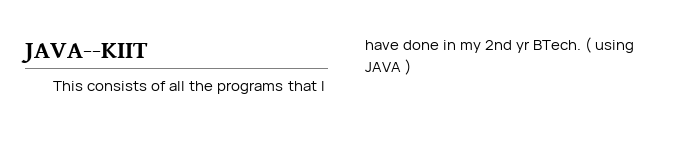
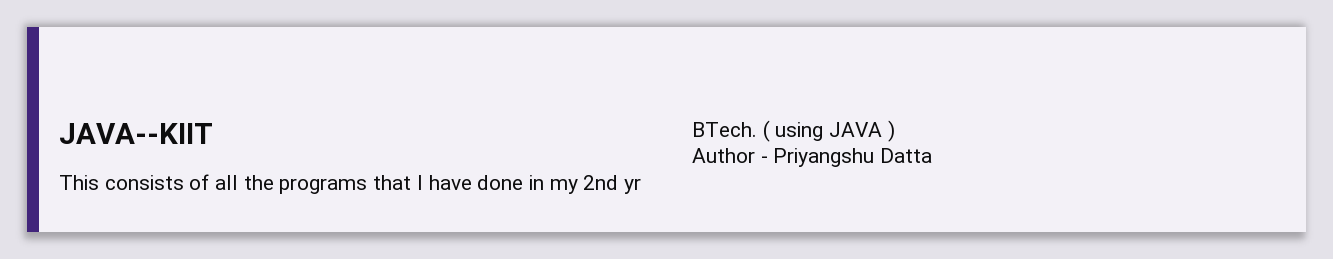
+ Author - Priyangshu Datta

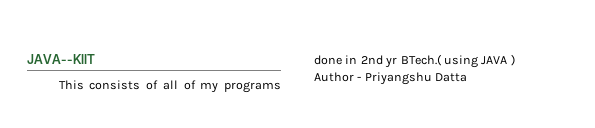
- This consists of all the programs that I have done in my 2nd yr BTech. ( using JAVA )
+ This consists of all of my programs done in 2nd yr BTech.( using JAVA )

